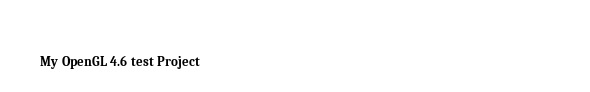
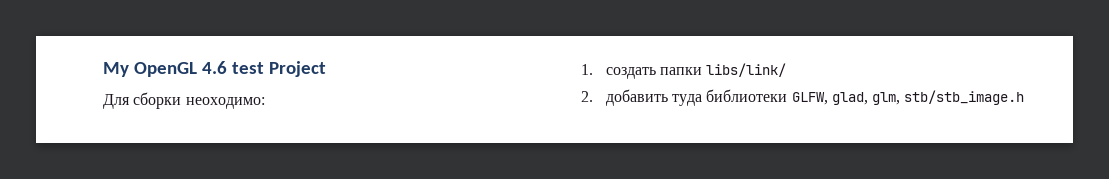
+ Для сборки неоходимо:
+ 1. создать папки libs/link/
+ 2. добавить туда библиотеки GLFW, glad, glm, stb/stb_image.h

